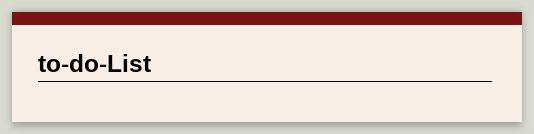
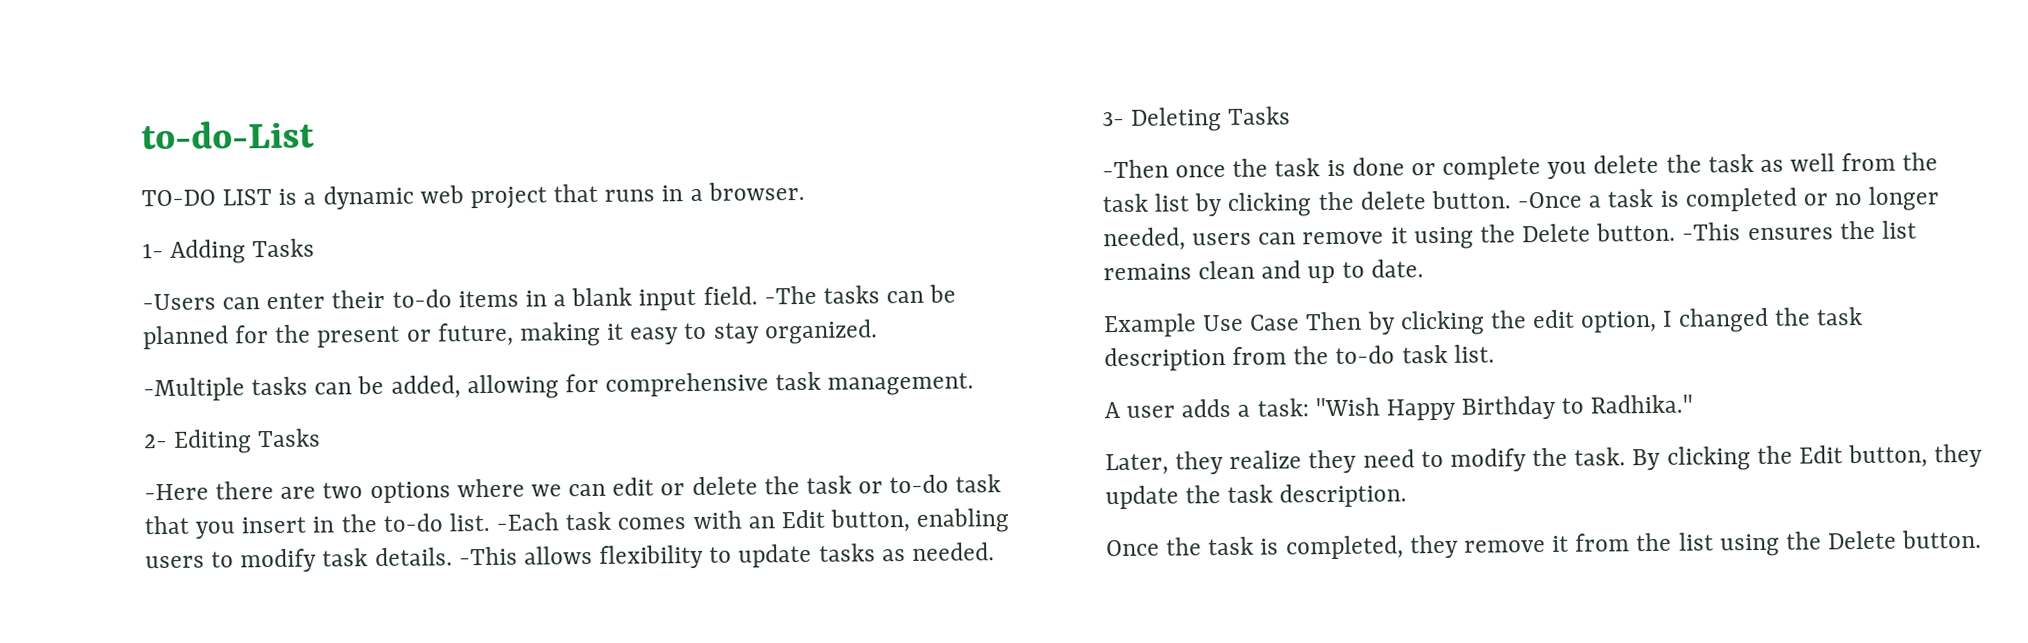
+ TO-DO LIST is a dynamic web project that runs in a browser.
+ 1- Adding Tasks
+ -Users can enter their to-do items in a blank input field. -The tasks can be planned for the present or future, making it easy to stay organized.
+ -Multiple tasks can be added, allowing for comprehensive task management.
+ 2- Editing Tasks
+ -Here there are two options where we can edit or delete the task or to-do task that you insert in the to-do list. -Each task comes with an Edit button, enabling users to modify task details. -This allows flexibility to update tasks as needed.
+ 3- Deleting Tasks
+ -Then once the task is done or complete you delete the task as well from the task list by clicking the delete button. -Once a task is completed or no longer needed, users can remove it using the Delete button. -This ensures the list remains clean and up to date.
+ Example Use Case Then by clicking the edit option, I changed the task description from the to-do task list.
+ A user adds a task: "Wish Happy Birthday to Radhika."
+ Later, they realize they need to modify the task. By clicking the Edit button, they update the task description.
+ Once the task is completed, they remove it from the list using the Delete button.

